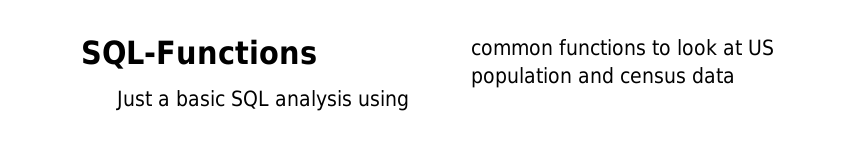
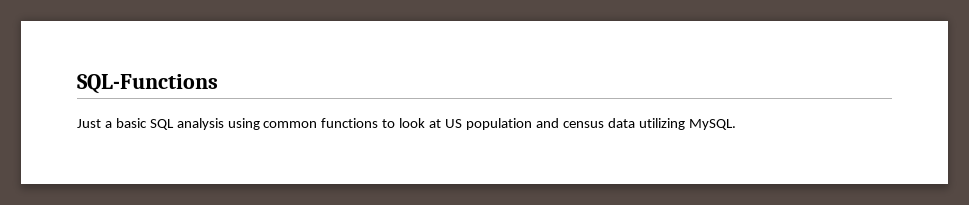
- Just a basic SQL analysis using common functions to look at US population and census data
+ Just a basic SQL analysis using common functions to look at US population and census data utilizing MySQL.

